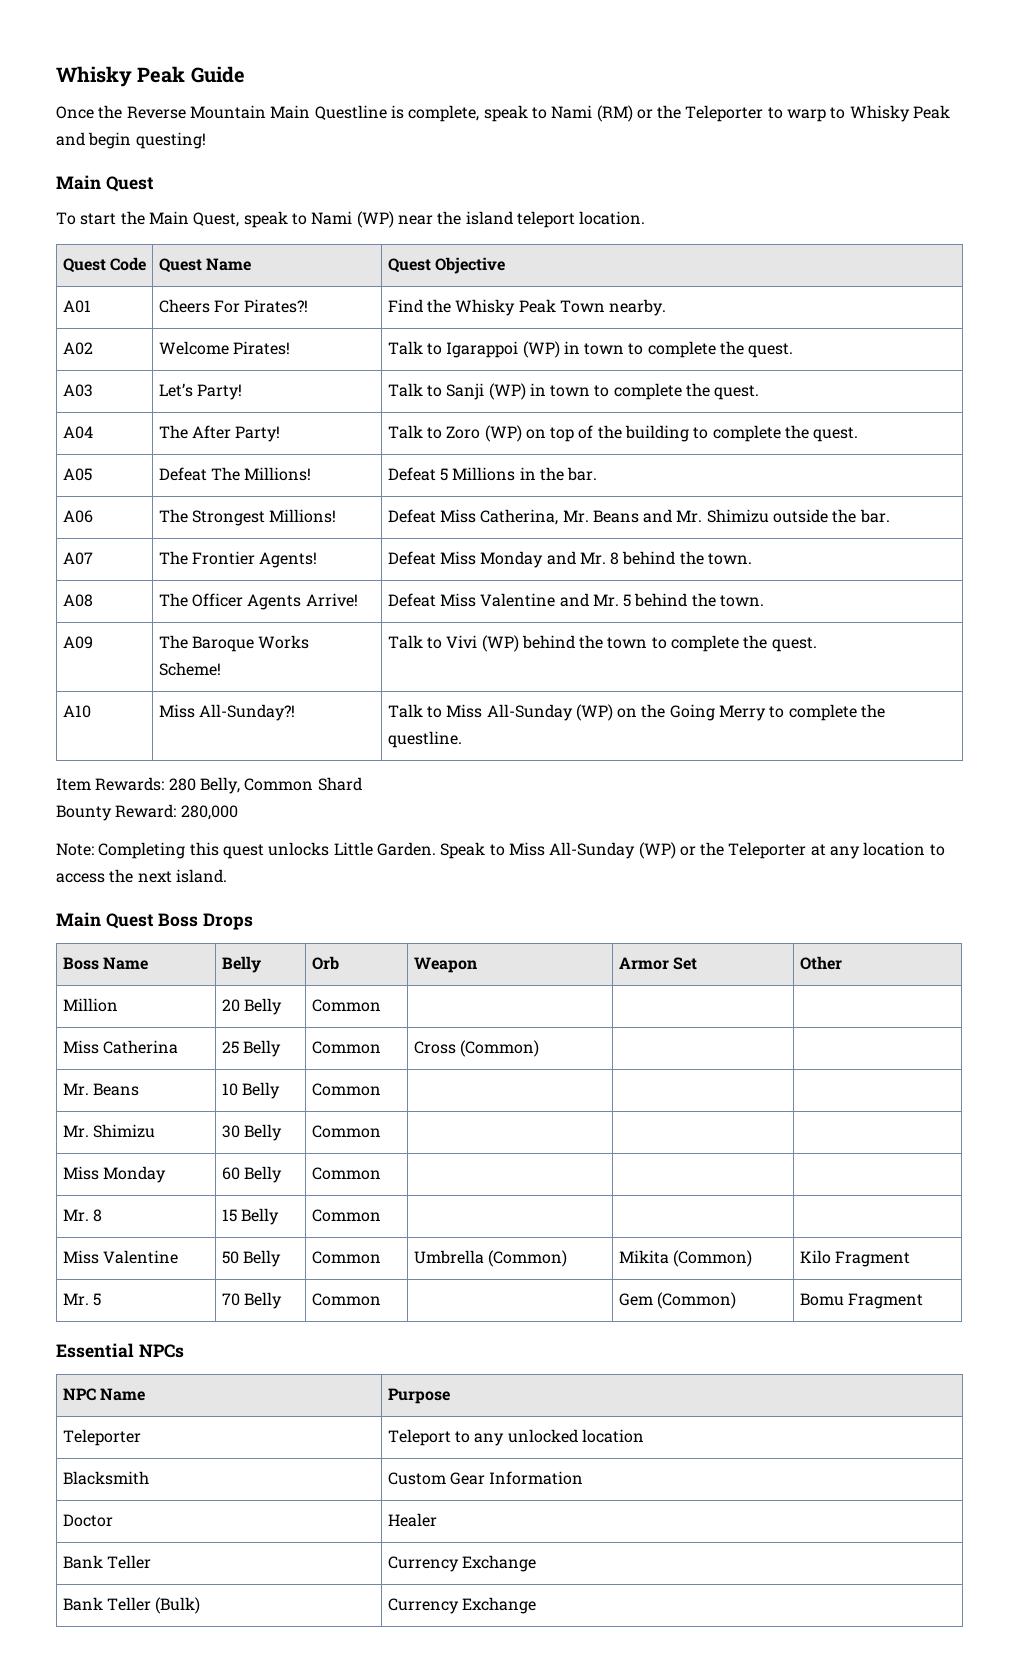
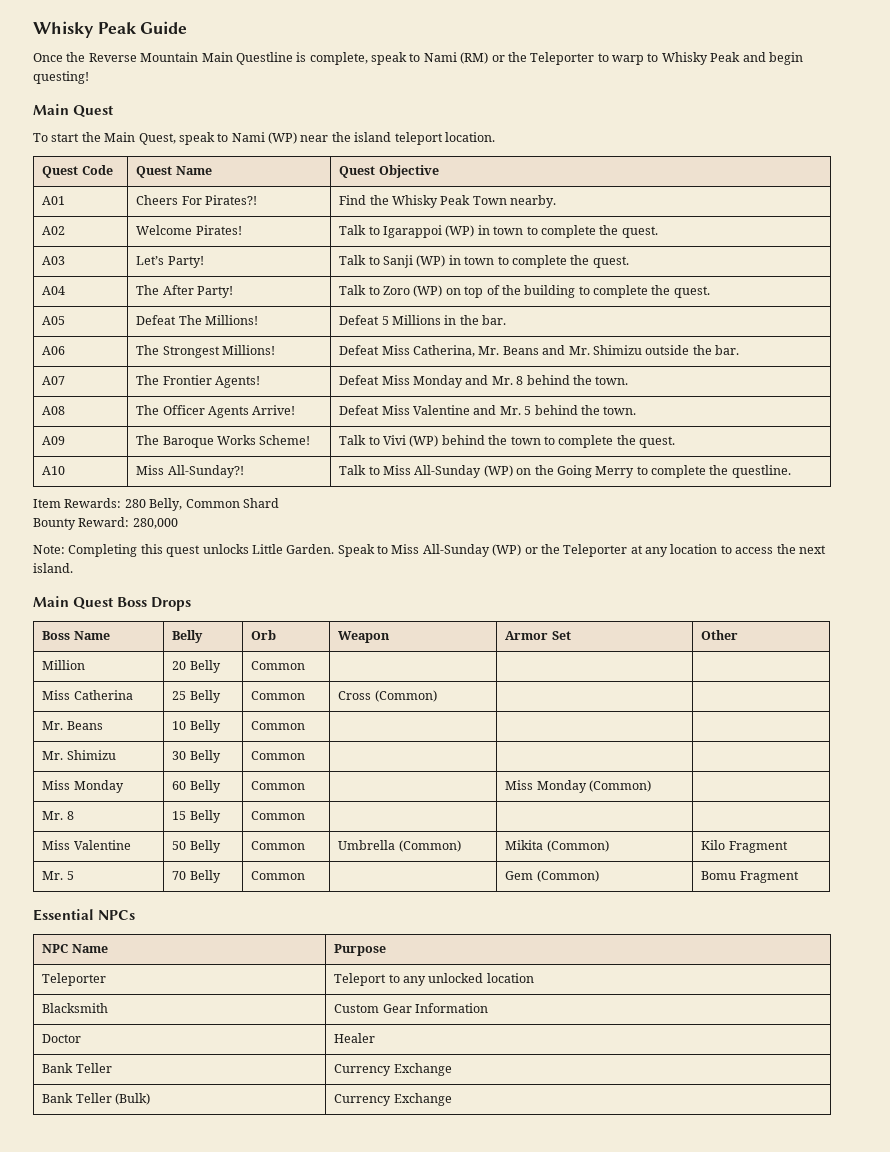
- Miss Monday | 60 Belly | Common | | |
+ Miss Monday | 60 Belly | Common | | Miss Monday (Common) |

